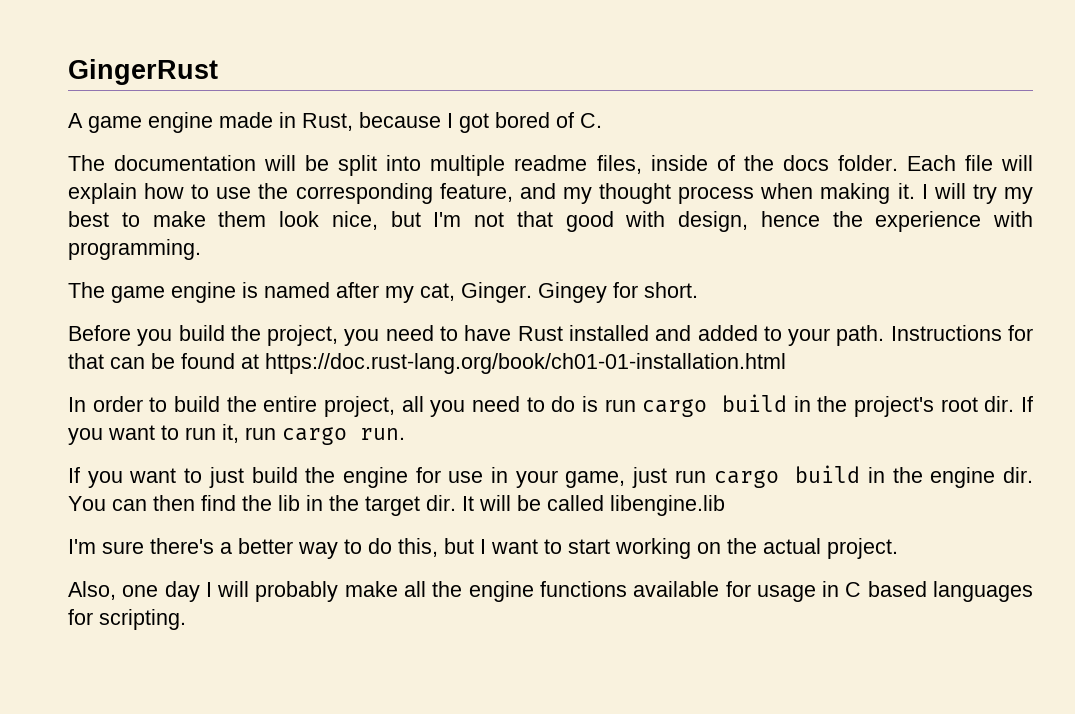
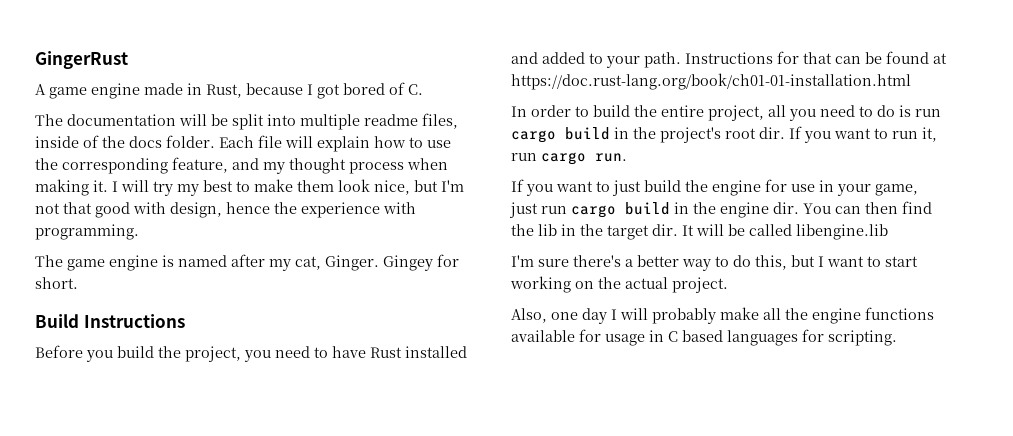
+ Build Instructions

